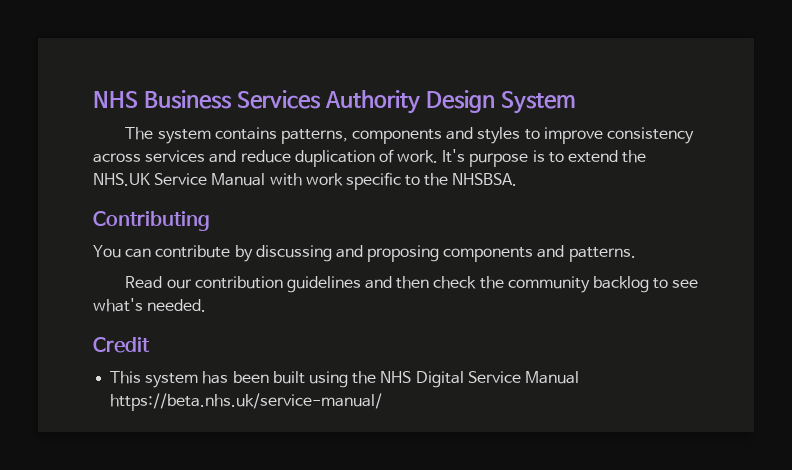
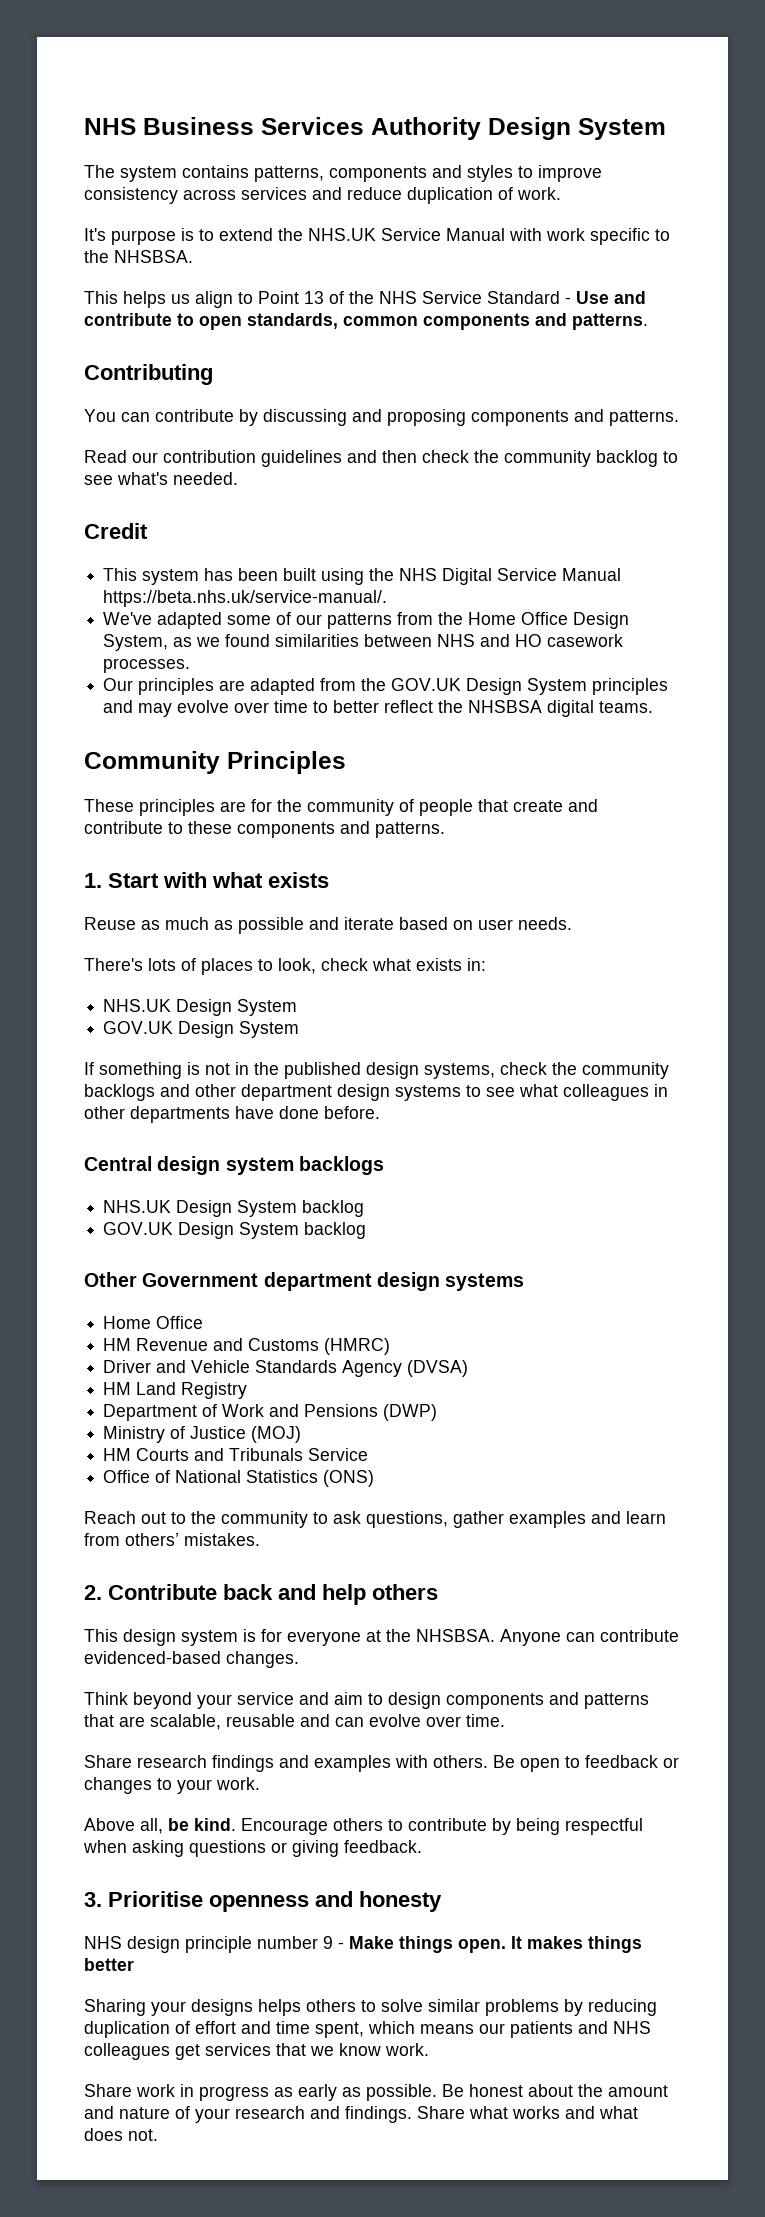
- The system contains patterns, components and styles to improve consistency across services and reduce duplication of work. It's purpose is to extend the NHS.UK Service Manual with work specific to the NHSBSA.
+ The system contains patterns, components and styles to improve consistency across services and reduce duplication of work.
+ It's purpose is to extend the NHS.UK Service Manual with work specific to the NHSBSA.
+ This helps us align to Point 13 of the NHS Service Standard - Use and contribute to open standards, common components and patterns.
- This system has been built using the NHS Digital Service Manual https://beta.nhs.uk/service-manual/
+ This system has been built using the NHS Digital Service Manual https://beta.nhs.uk/service-manual/.
+ We've adapted some of our patterns from the Home Office Design System, as we found similarities between NHS and HO casework processes.
+ Our principles are adapted from the GOV.UK Design System principles and may evolve over time to better reflect the NHSBSA digital teams.
+ Community Principles
+ These principles are for the community of people that create and contribute to these components and patterns.
+ 1. Start with what exists
+ Reuse as much as possible and iterate based on user needs.
+ There's lots of places to look, check what exists in:
+ NHS.UK Design System
+ GOV.UK Design System
+ If something is not in the published design systems, check the community backlogs and other department design systems to see what colleagues in other departments have done before.
+ Central design system backlogs
+ NHS.UK Design System backlog
+ GOV.UK Design System backlog
+ Other Government department design systems
+ Home Office
+ HM Revenue and Customs (HMRC)
+ Driver and Vehicle Standards Agency (DVSA)
+ HM Land Registry
+ Department of Work and Pensions (DWP)
+ Ministry of Justice (MOJ)
+ HM Courts and Tribunals Service
+ Office of National Statistics (ONS)
+ Reach out to the community to ask questions, gather examples and learn from others’ mistakes.
+ 2. Contribute back and help others
+ This design system is for everyone at the NHSBSA. Anyone can contribute evidenced-based changes.
+ Think beyond your service and aim to design components and patterns that are scalable, reusable and can evolve over time.
+ Share research findings and examples with others. Be open to feedback or changes to your work.
+ Above all, be kind. Encourage others to contribute by being respectful when asking questions or giving feedback.
+ 3. Prioritise openness and honesty
+ NHS design principle number 9 - Make things open. It makes things better
+ Sharing your designs helps others to solve similar problems by reducing duplication of effort and time spent, which means our patients and NHS colleagues get services that we know work.
+ Share work in progress as early as possible. Be honest about the amount and nature of your research and findings. Share what works and what does not.

